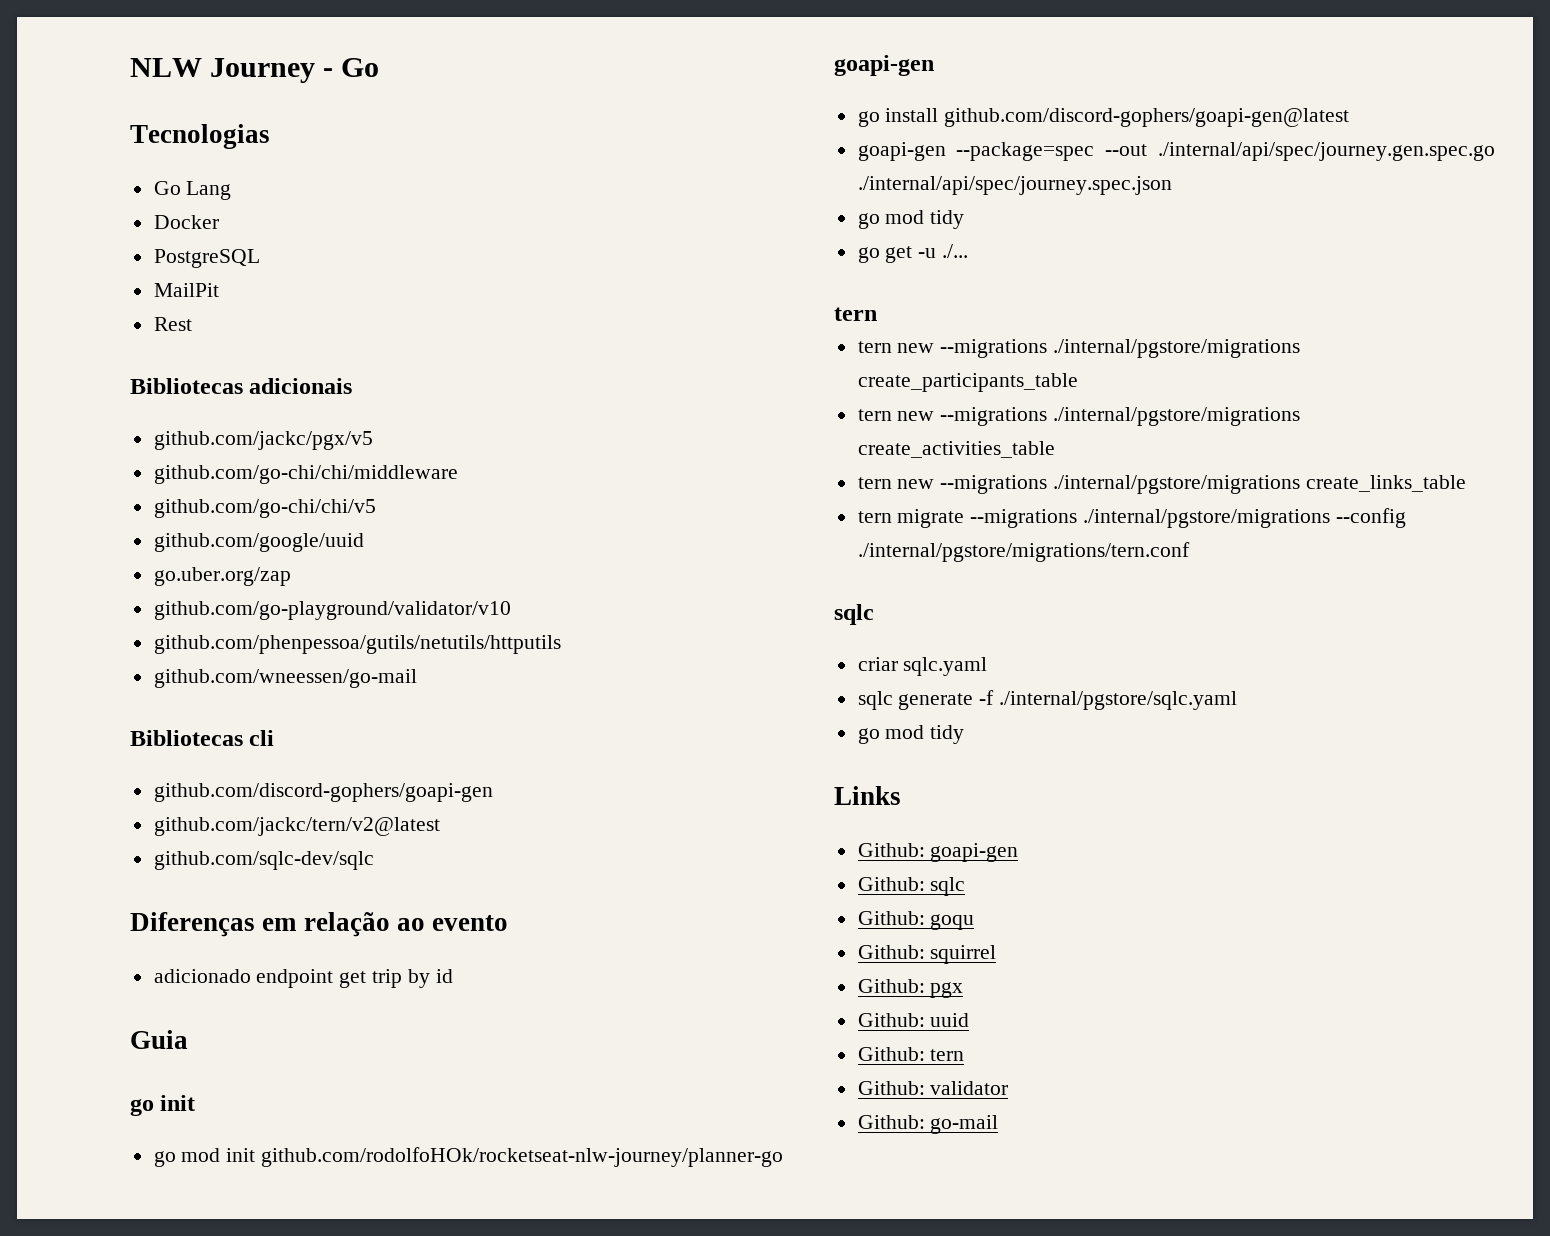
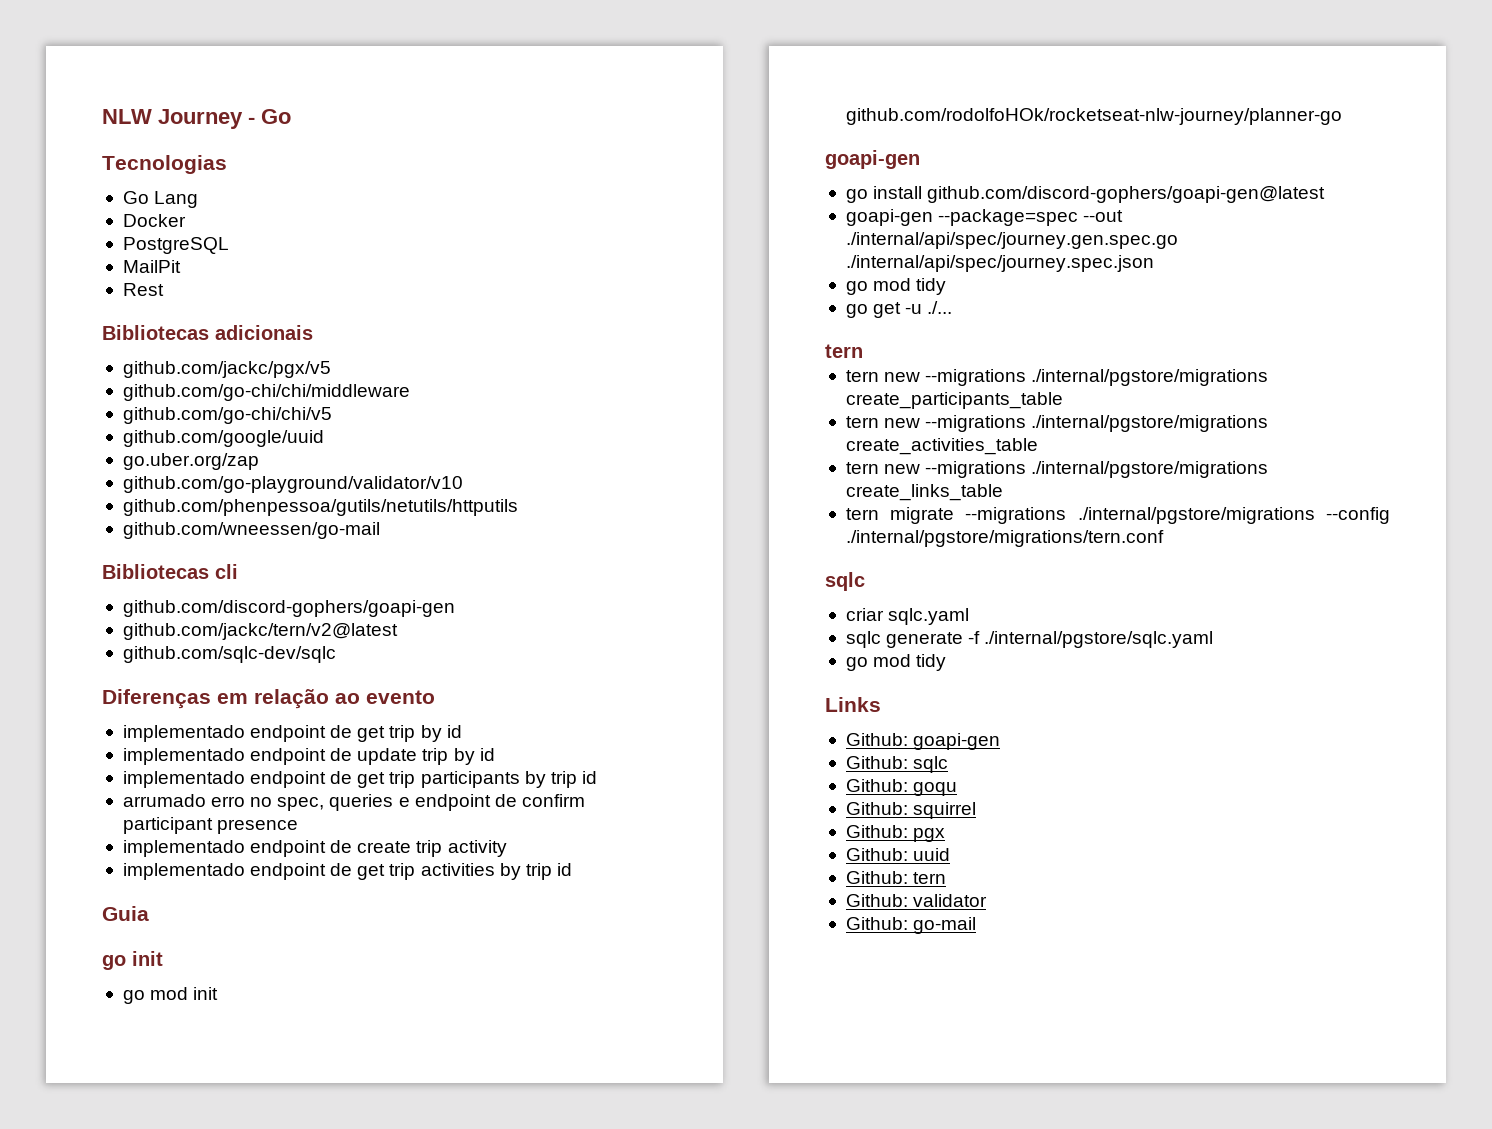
- adicionado endpoint get trip by id
+ implementado endpoint de get trip by id
+ implementado endpoint de update trip by id
+ implementado endpoint de get trip participants by trip id
+ arrumado erro no spec, queries e endpoint de confirm participant presence
+ implementado endpoint de create trip activity
+ implementado endpoint de get trip activities by trip id

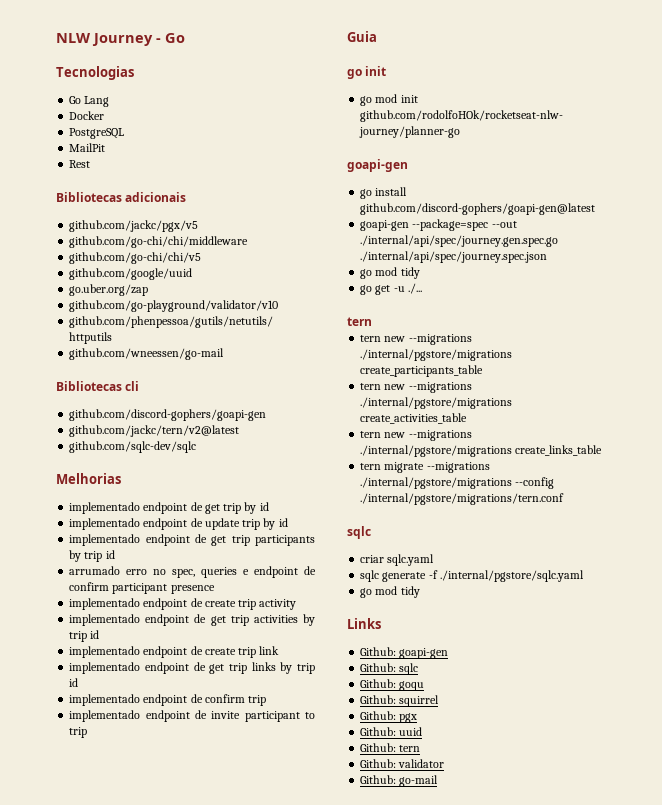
- Diferenças em relação ao evento
+ Melhorias
+ implementado endpoint de create trip link
+ implementado endpoint de get trip links by trip id
+ implementado endpoint de confirm trip
+ implementado endpoint de invite participant to trip

